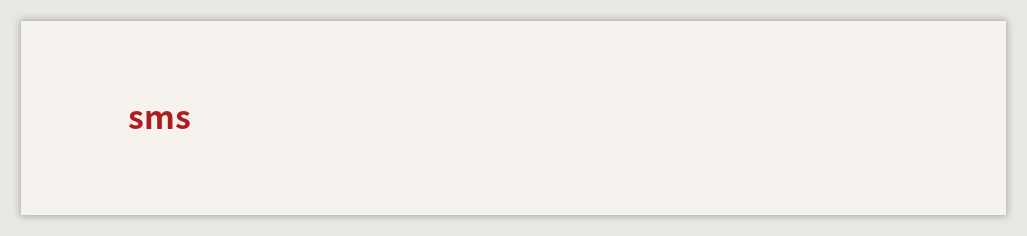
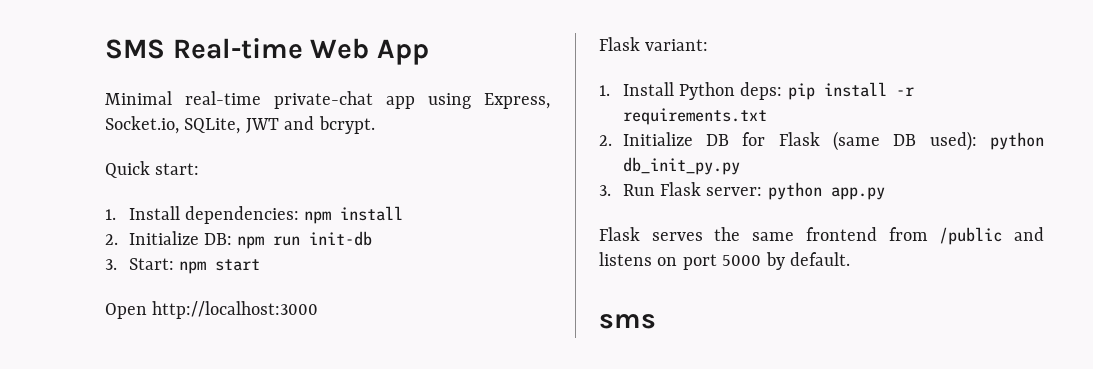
+ SMS Real-time Web App
+ Minimal real-time private-chat app using Express, Socket.io, SQLite, JWT and bcrypt.
+ Quick start:
+ 1. Install dependencies: npm install
+ 2. Initialize DB: npm run init-db
+ 3. Start: npm start
+ Open http://localhost:3000
+ Flask variant:
+ 1. Install Python deps: pip install -r requirements.txt
+ 2. Initialize DB for Flask (same DB used): python db_init_py.py
+ 3. Run Flask server: python app.py
+ Flask serves the same frontend from /public and listens on port 5000 by default.

